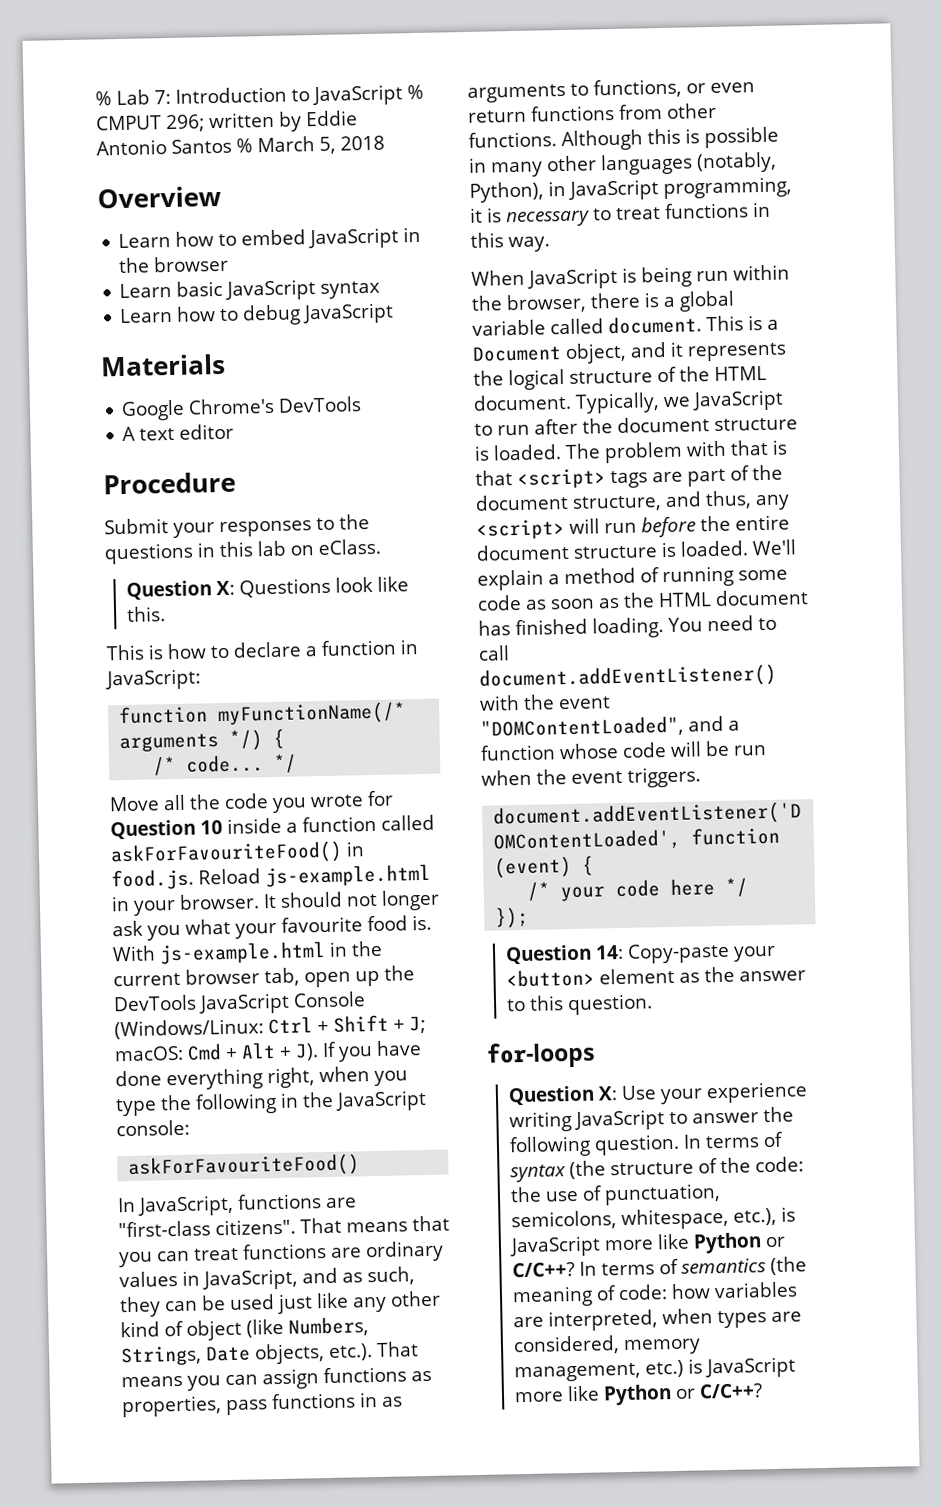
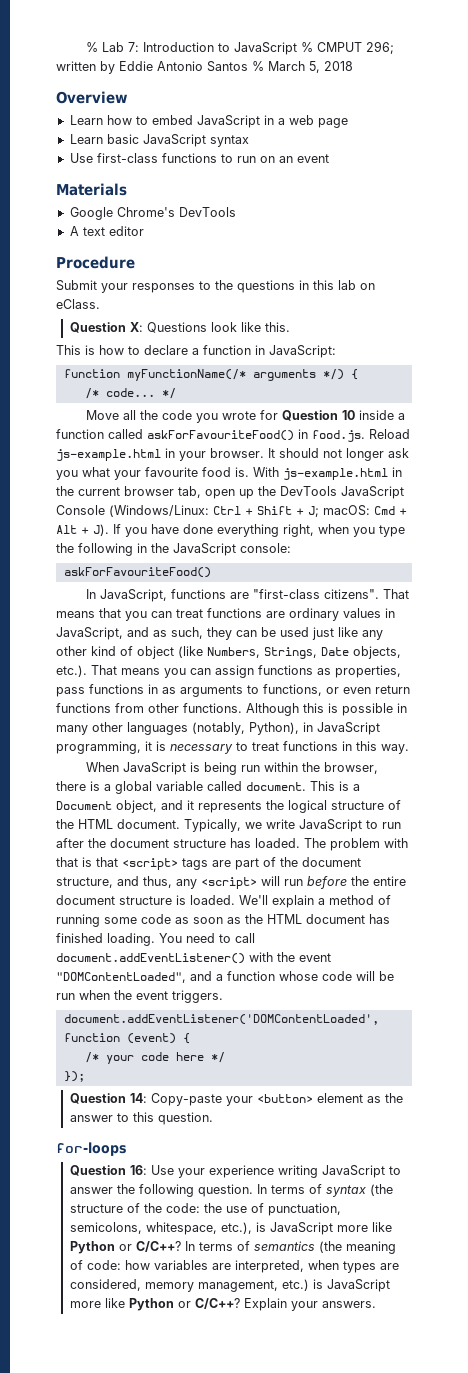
- Learn how to embed JavaScript in the browser
+ Learn how to embed JavaScript in a web page
- Learn how to debug JavaScript
+ Use first-class functions to run on an event
- Typically, we JavaScript to run after the document structure is loaded.
+ Typically, we write JavaScript to run after the document structure has loaded.
- Question X: Use your experience writing JavaScript to answer the following question.
+ Question 16: Use your experience writing JavaScript to answer the following question.
+ Explain your answers.

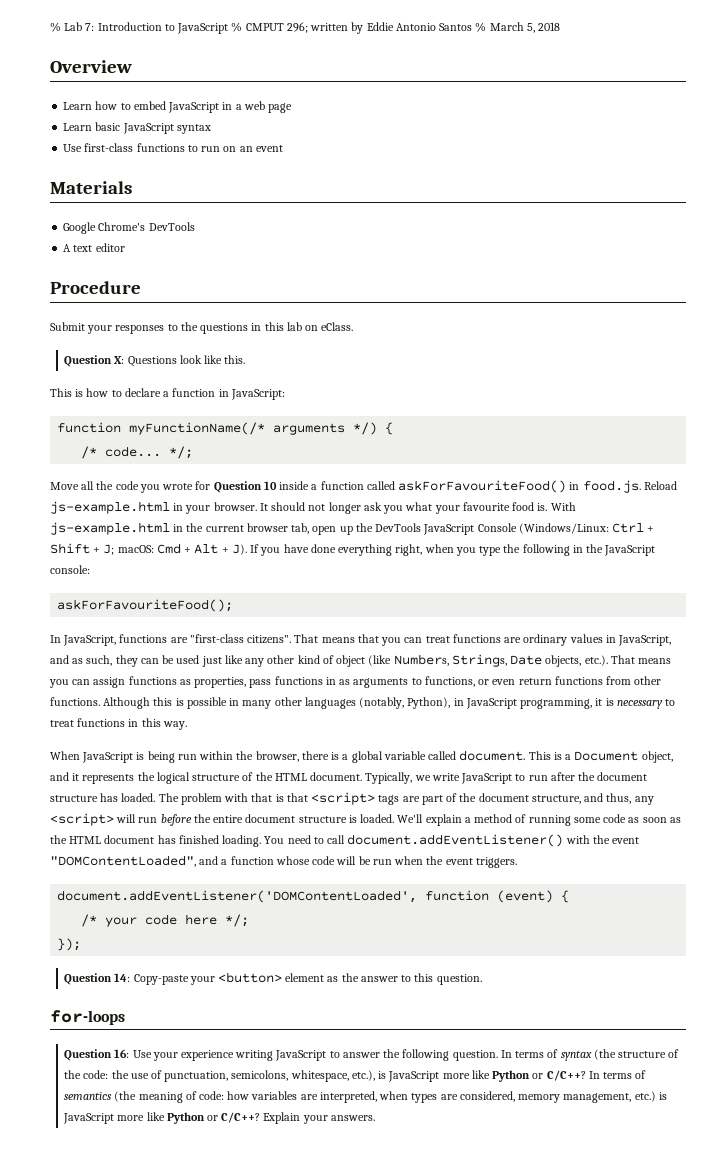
- /* code... */
+ /* code... */;
  With js-example.html in the current browser tab, open up the DevTools JavaScript Console (Windows/Linux: Ctrl + Shift + J; macOS: Cmd + Alt + J). If you have done everything right, when you type the following in the JavaScript console:
- askForFavouriteFood()
+ askForFavouriteFood();
- /* your code here */
+ /* your code here */;

